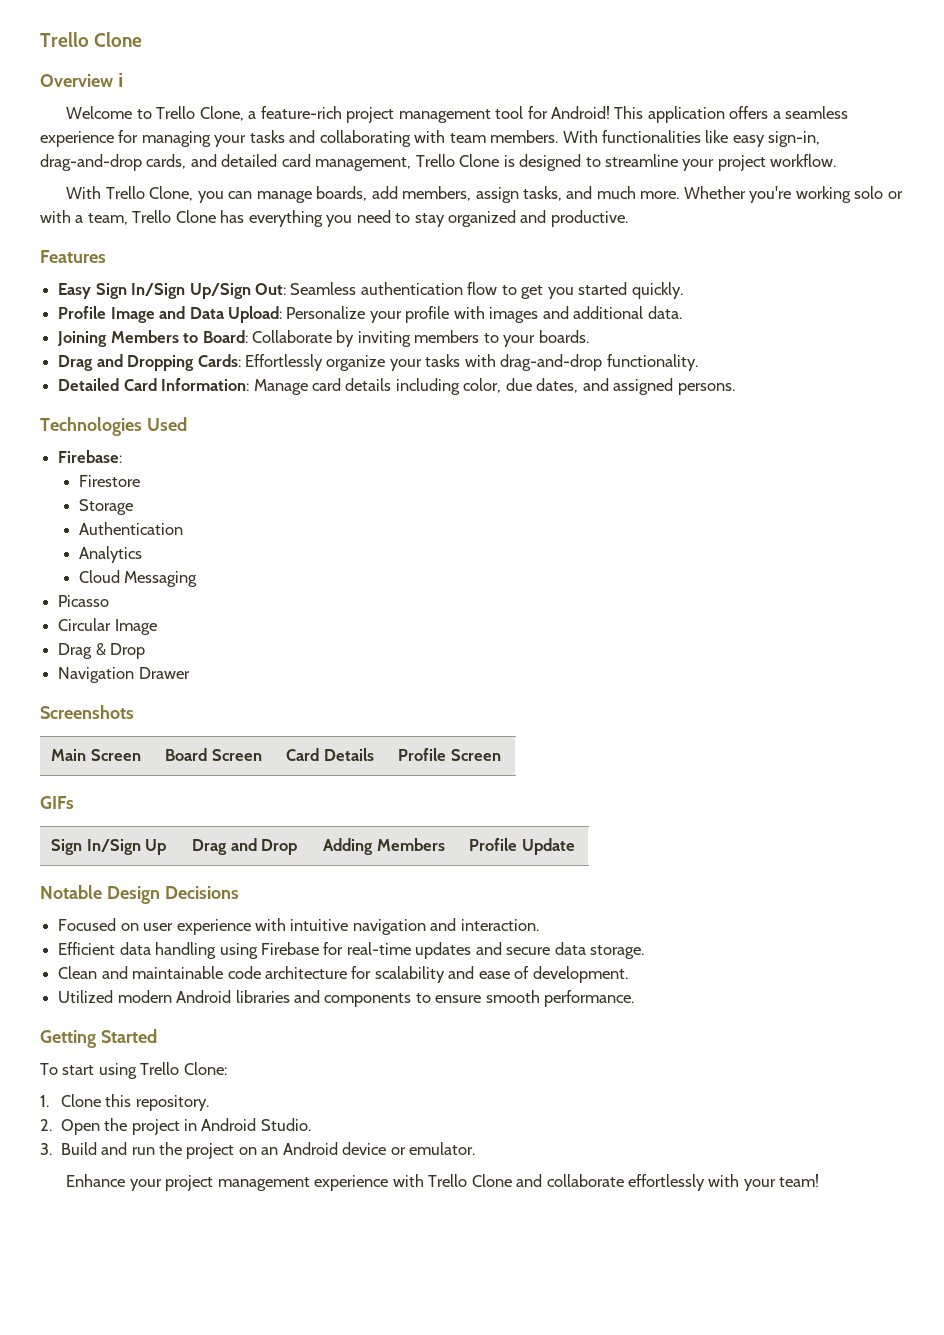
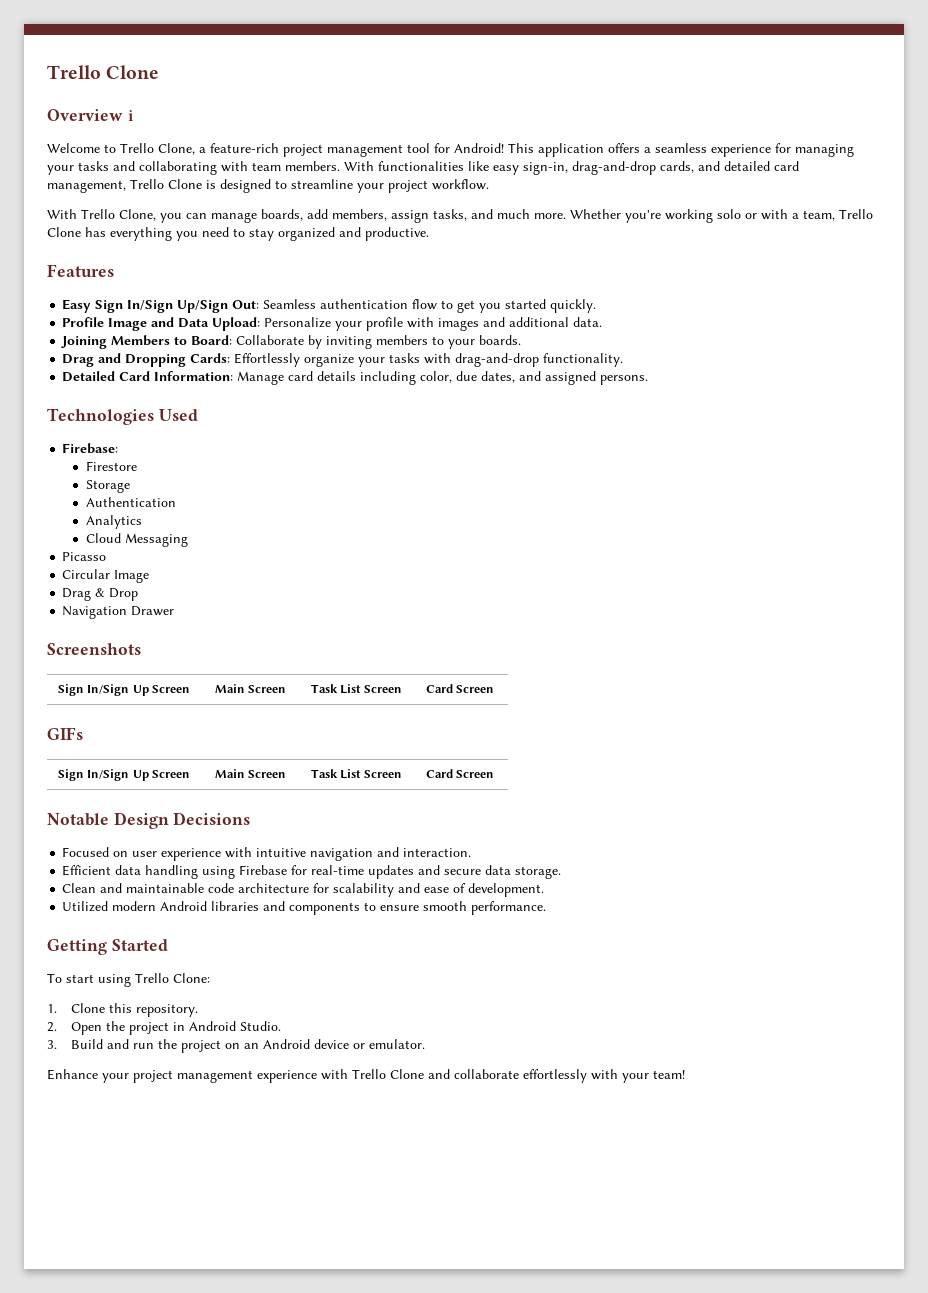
  Screenshots
- Main Screen | Board Screen | Card Details | Profile Screen
+ Sign In/Sign Up Screen | Main Screen | Task List Screen | Card Screen
  GIFs
- Sign In/Sign Up | Drag and Drop | Adding Members | Profile Update
+ Sign In/Sign Up Screen | Main Screen | Task List Screen | Card Screen

